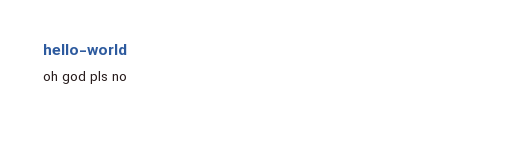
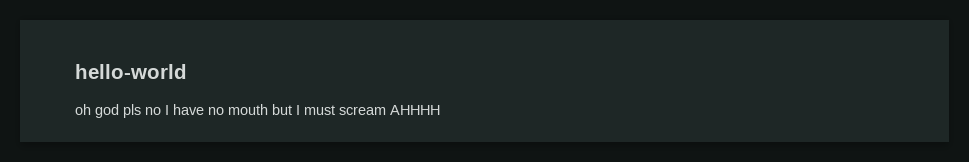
- oh god pls no
+ oh god pls no I have no mouth but I must scream AHHHH

